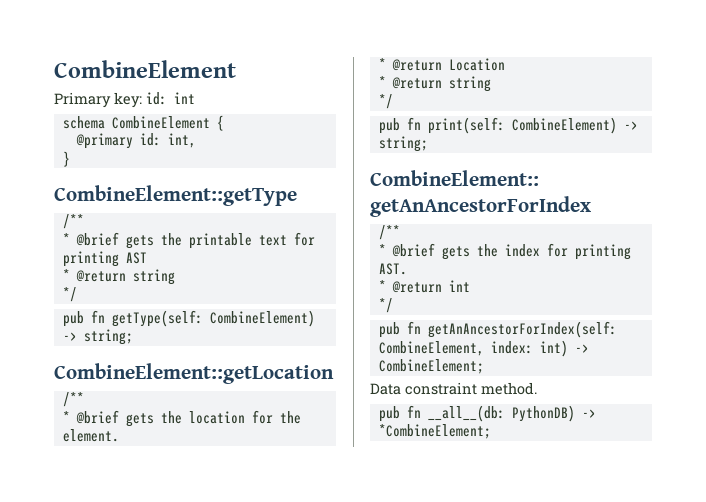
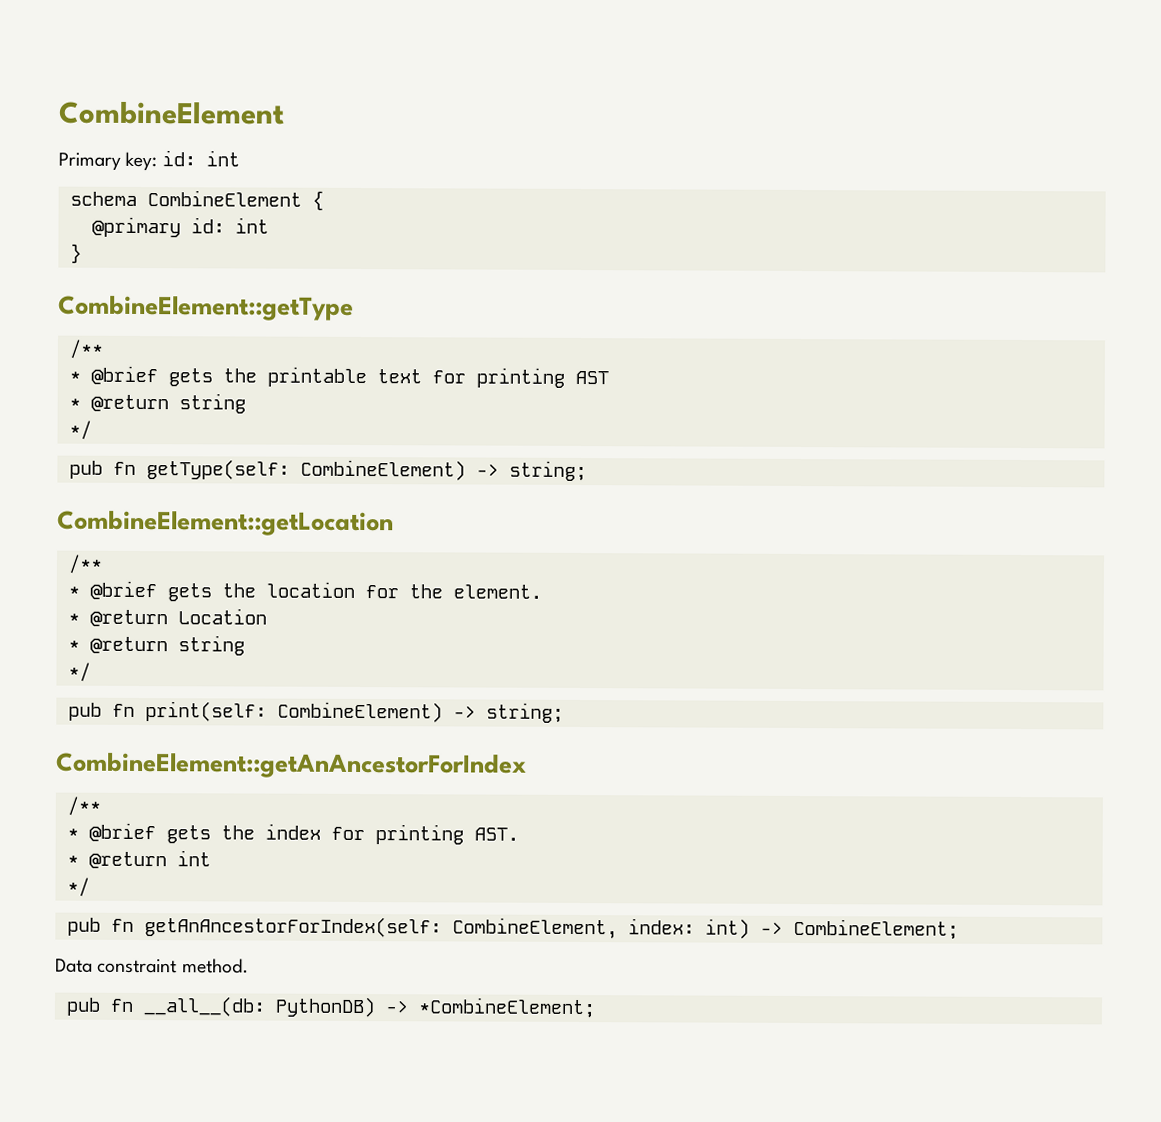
- @primary id: int,
+ @primary id: int

